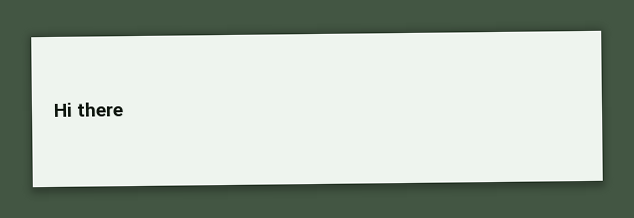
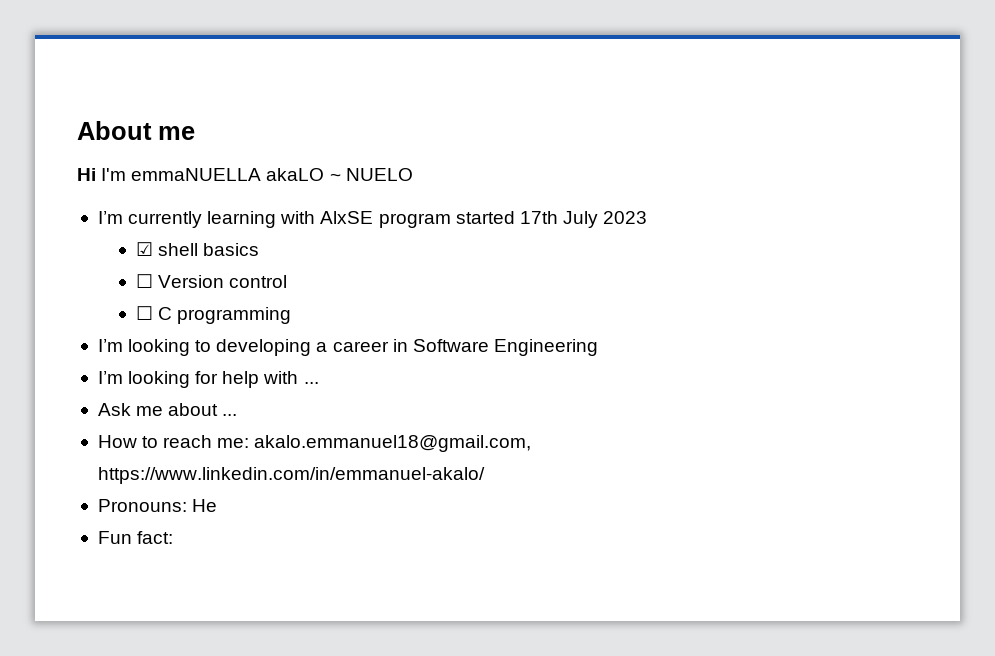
- Hi there
+ About me
+ Hi I'm emmaNUELLA akaLO ~ NUELO
+ I’m currently learning with AlxSE program started 17th July 2023
+ ☑ shell basics
+ ☐ Version control
+ ☐ C programming
+ I’m looking to developing a career in Software Engineering
+ I’m looking for help with ...
+ Ask me about ...
+ How to reach me: akalo.emmanuel18@gmail.com, https://www.linkedin.com/in/emmanuel-akalo/
+ Pronouns: He
+ Fun fact:

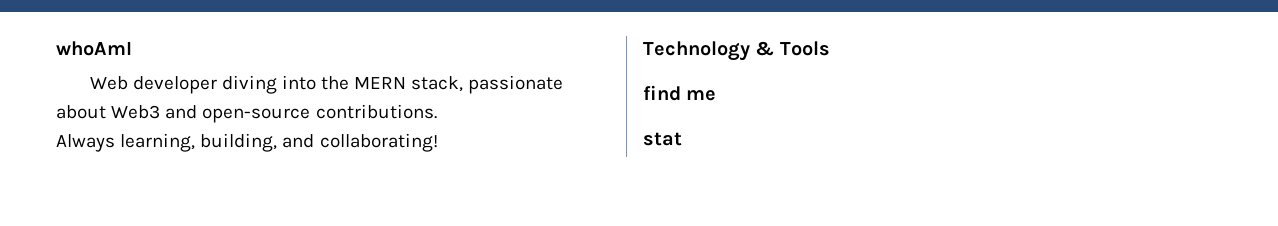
- About me
- Hi I'm emmaNUELLA akaLO ~ NUELO
- I’m currently learning with AlxSE program started 17th July 2023
- ☑ shell basics
- ☐ Version control
- ☐ C programming
- I’m looking to developing a career in Software Engineering
- I’m looking for help with ...
- Ask me about ...
- How to reach me: akalo.emmanuel18@gmail.com, https://www.linkedin.com/in/emmanuel-akalo/
- Pronouns: He
- Fun fact:
+ whoAmI
+ Web developer diving into the MERN stack, passionate about Web3 and open-source contributions.
+ Always learning, building, and collaborating!
+ Technology & Tools
+ find me
+ stat

